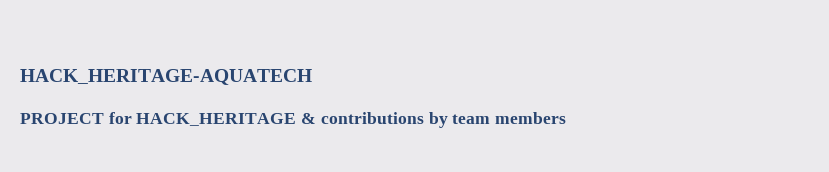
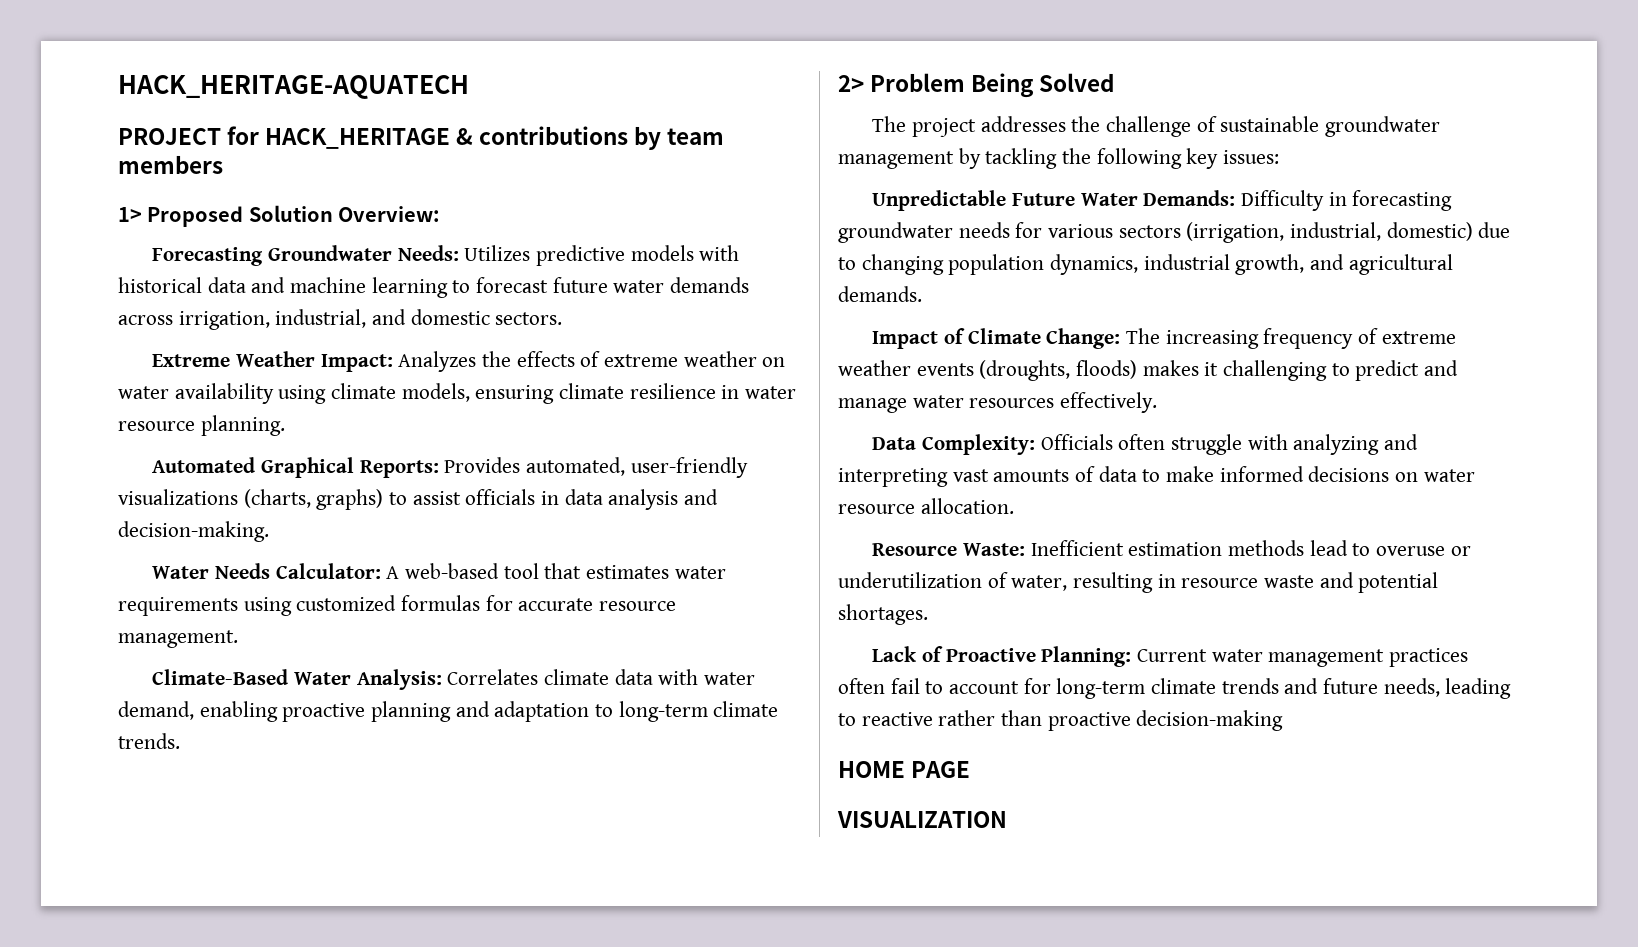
+ 1> Proposed Solution Overview:
+ Forecasting Groundwater Needs: Utilizes predictive models with historical data and machine learning to forecast future water demands across irrigation, industrial, and domestic sectors.
+ Extreme Weather Impact: Analyzes the effects of extreme weather on water availability using climate models, ensuring climate resilience in water resource planning.
+ Automated Graphical Reports: Provides automated, user-friendly visualizations (charts, graphs) to assist officials in data analysis and decision-making.
+ Water Needs Calculator: A web-based tool that estimates water requirements using customized formulas for accurate resource management.
+ Climate-Based Water Analysis: Correlates climate data with water demand, enabling proactive planning and adaptation to long-term climate trends.
+ 2> Problem Being Solved
+ The project addresses the challenge of sustainable groundwater management by tackling the following key issues:
+ Unpredictable Future Water Demands: Difficulty in forecasting groundwater needs for various sectors (irrigation, industrial, domestic) due to changing population dynamics, industrial growth, and agricultural demands.
+ Impact of Climate Change: The increasing frequency of extreme weather events (droughts, floods) makes it challenging to predict and manage water resources effectively.
+ Data Complexity: Officials often struggle with analyzing and interpreting vast amounts of data to make informed decisions on water resource allocation.
+ Resource Waste: Inefficient estimation methods lead to overuse or underutilization of water, resulting in resource waste and potential shortages.
+ Lack of Proactive Planning: Current water management practices often fail to account for long-term climate trends and future needs, leading to reactive rather than proactive decision-making
+ HOME PAGE
+ VISUALIZATION

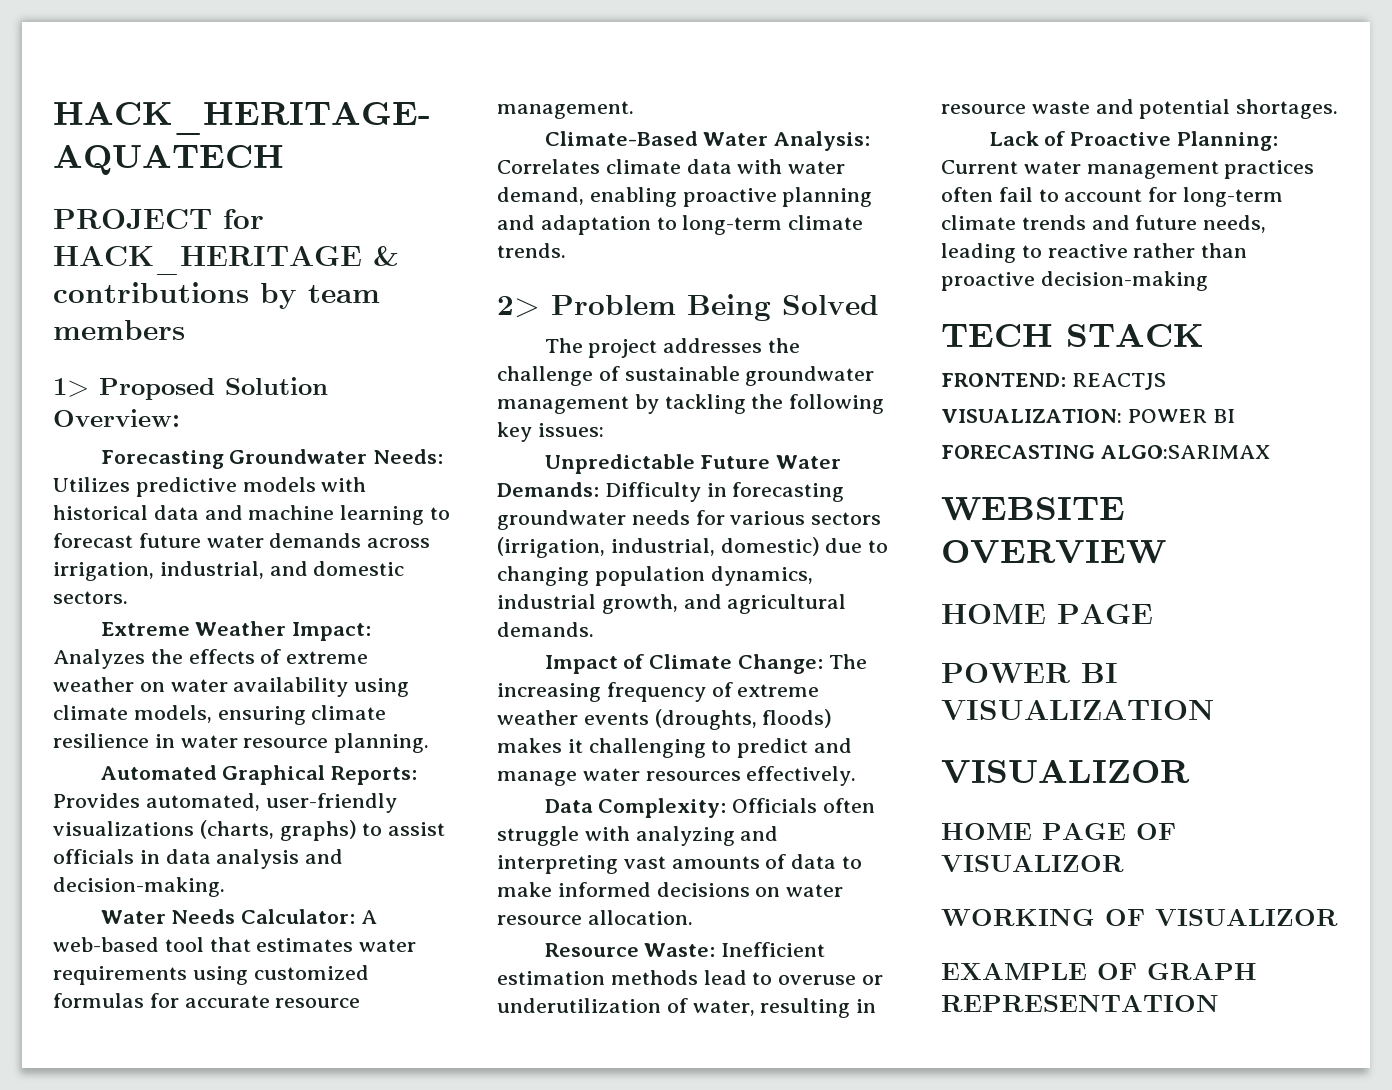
+ TECH STACK
+ FRONTEND: REACTJS
+ VISUALIZATION: POWER BI
+ FORECASTING ALGO:SARIMAX
+ WEBSITE OVERVIEW
- VISUALIZATION
+ POWER BI VISUALIZATION
+ VISUALIZOR
+ HOME PAGE OF VISUALIZOR
+ WORKING OF VISUALIZOR
+ EXAMPLE OF GRAPH REPRESENTATION

